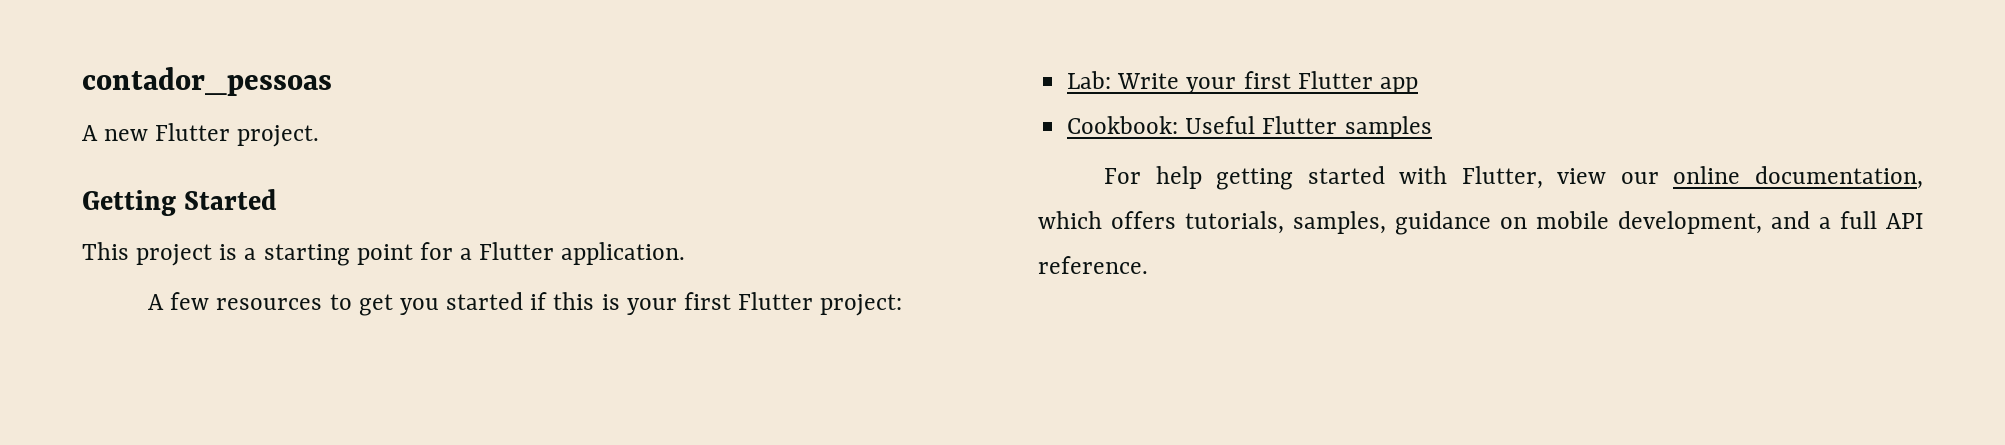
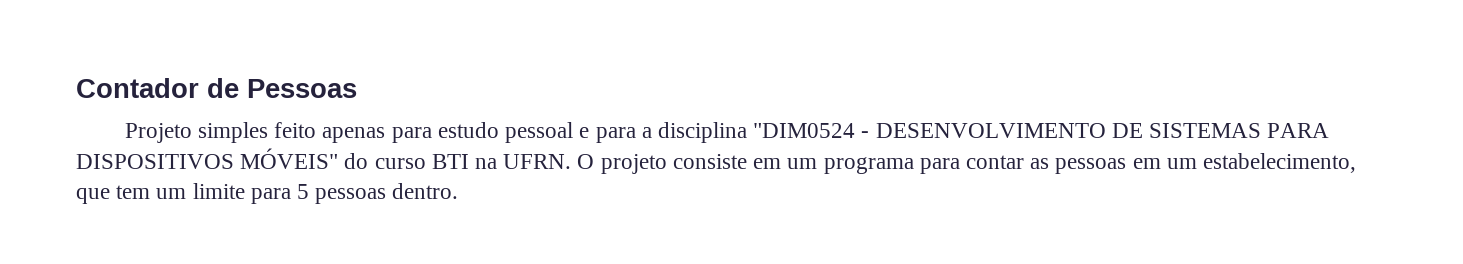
- contador_pessoas
- A new Flutter project.
- Getting Started
- This project is a starting point for a Flutter application.
- A few resources to get you started if this is your first Flutter project:
- Lab: Write your first Flutter app
- Cookbook: Useful Flutter samples
- For help getting started with Flutter, view our online documentation, which offers tutorials, samples, guidance on mobile development, and a full API reference.
+ Contador de Pessoas
+ Projeto simples feito apenas para estudo pessoal e para a disciplina "DIM0524 - DESENVOLVIMENTO DE SISTEMAS PARA DISPOSITIVOS MÓVEIS" do curso BTI na UFRN. O projeto consiste em um programa para contar as pessoas em um estabelecimento, que tem um limite para 5 pessoas dentro.

